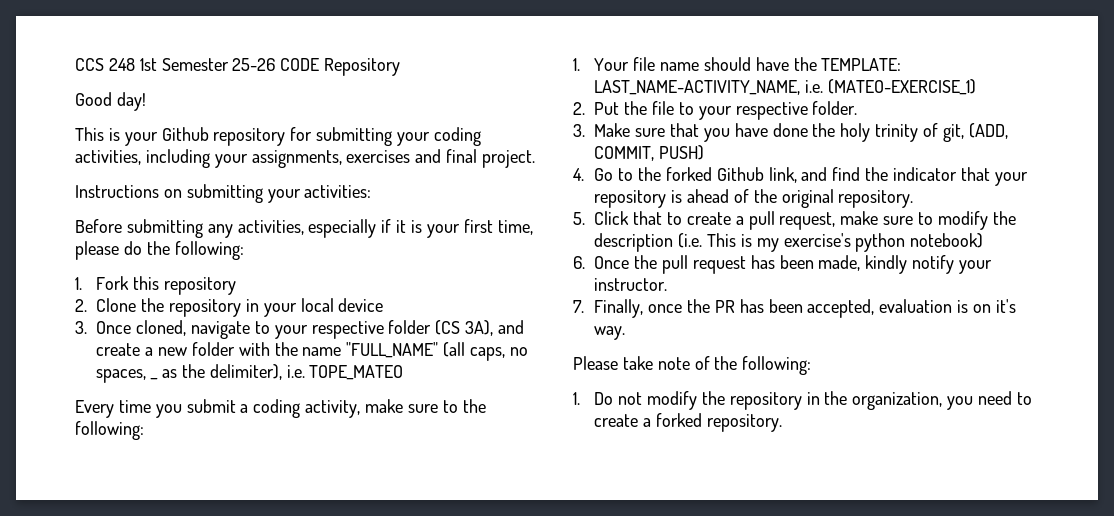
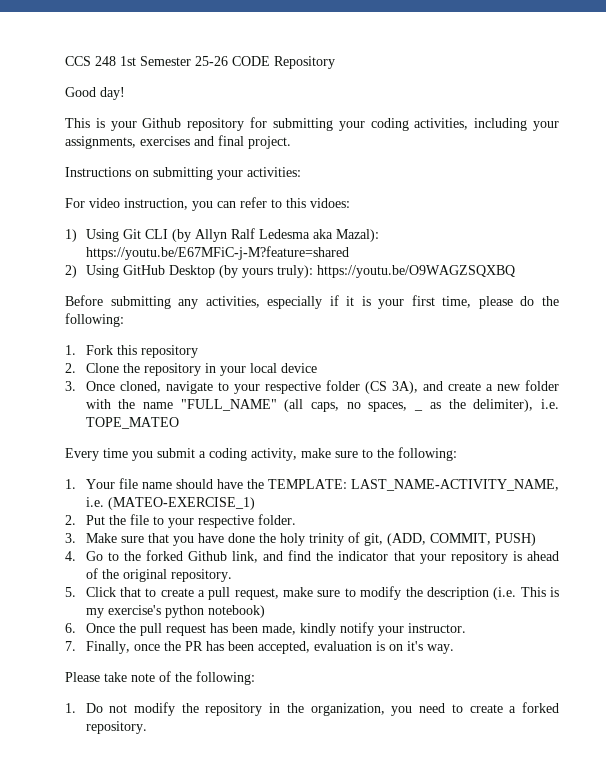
+ For video instruction, you can refer to this vidoes:
+ 1) Using Git CLI (by Allyn Ralf Ledesma aka Mazal): https://youtu.be/E67MFiC-j-M?feature=shared
+ 2) Using GitHub Desktop (by yours truly): https://youtu.be/O9WAGZSQXBQ

